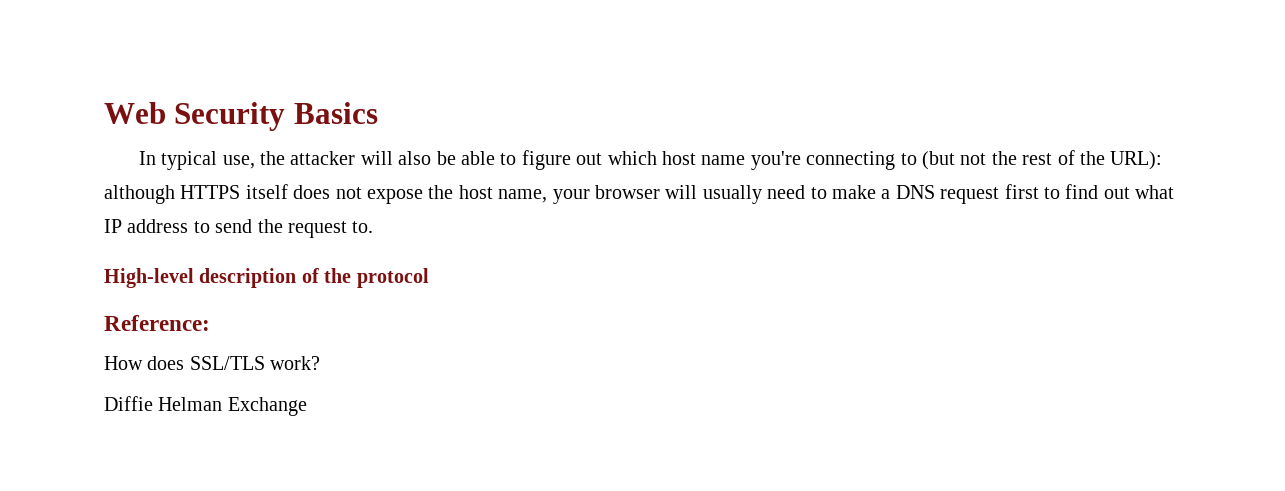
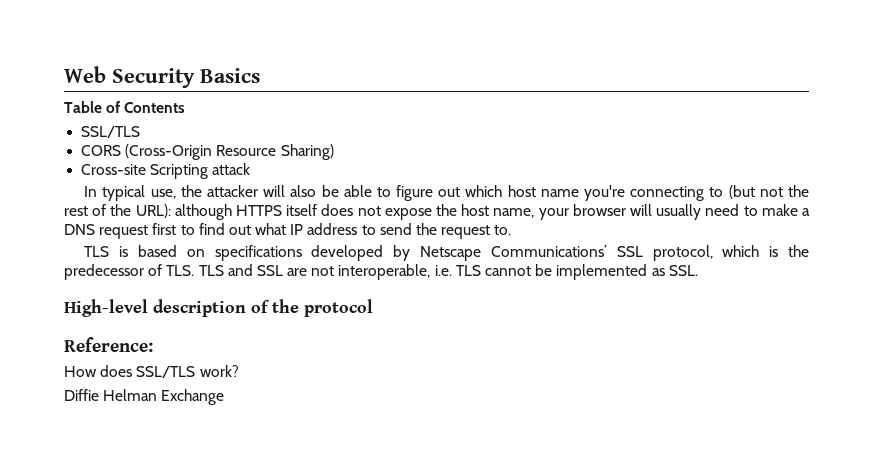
+ Table of Contents
+ SSL/TLS
+ CORS (Cross-Origin Resource Sharing)
+ Cross-site Scripting attack
+ TLS is based on specifications developed by Netscape Communications’ SSL protocol, which is the predecessor of TLS. TLS and SSL are not interoperable, i.e. TLS cannot be implemented as SSL.

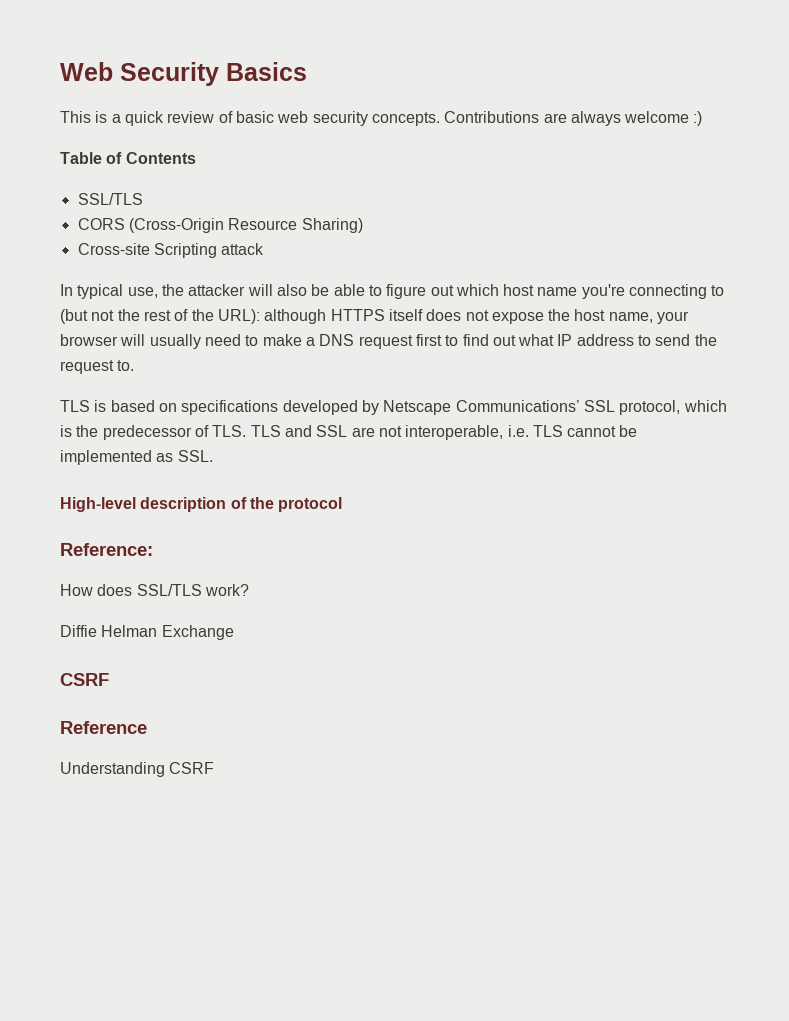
+ This is a quick review of basic web security concepts. Contributions are always welcome :)
  Diffie Helman Exchange
+ CSRF
+ Reference
+ Understanding CSRF

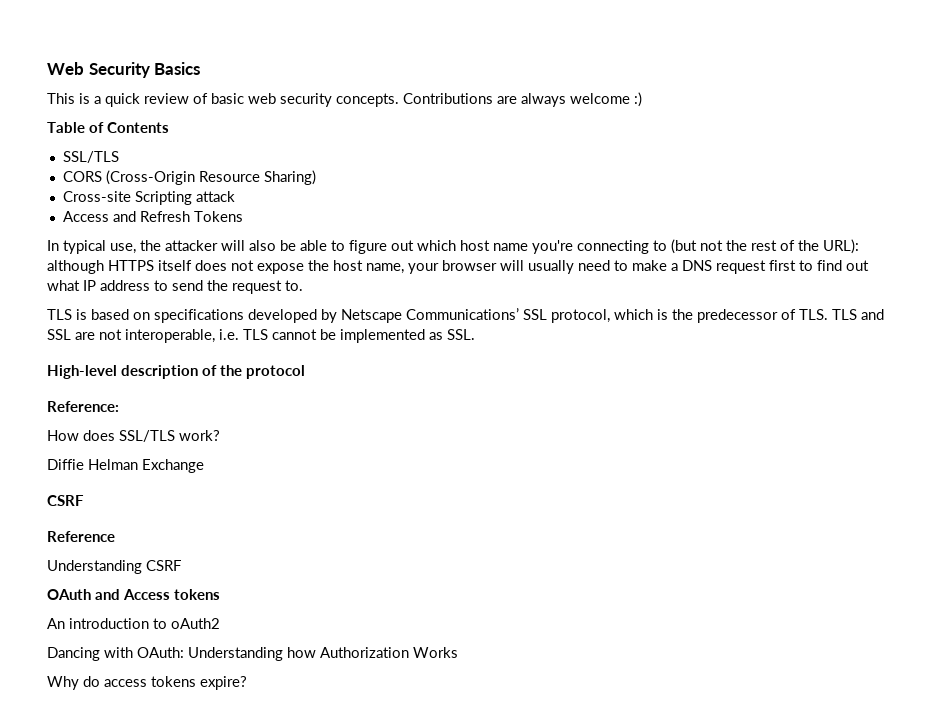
+ Access and Refresh Tokens
+ OAuth and Access tokens
+ An introduction to oAuth2
+ Dancing with OAuth: Understanding how Authorization Works
+ Why do access tokens expire?

